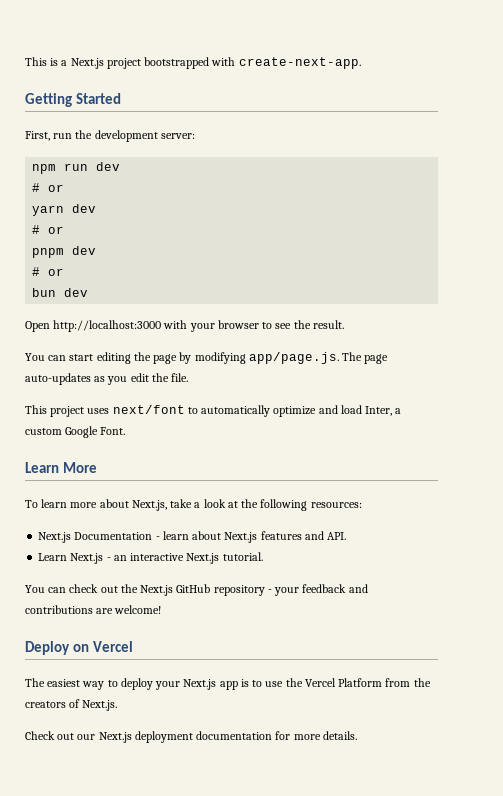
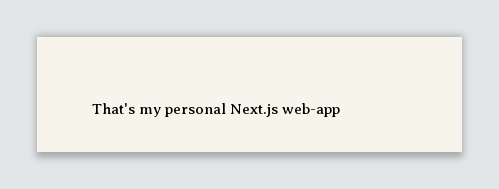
- This is a Next.js project bootstrapped with create-next-app.
- Getting Started
- First, run the development server:
- npm run dev
- # or
- yarn dev
- # or
- pnpm dev
- # or
- bun dev
- Open http://localhost:3000 with your browser to see the result.
- You can start editing the page by modifying app/page.js. The page auto-updates as you edit the file.
- This project uses next/font to automatically optimize and load Inter, a custom Google Font.
- Learn More
- To learn more about Next.js, take a look at the following resources:
- Next.js Documentation - learn about Next.js features and API.
- Learn Next.js - an interactive Next.js tutorial.
- You can check out the Next.js GitHub repository - your feedback and contributions are welcome!
- Deploy on Vercel
- The easiest way to deploy your Next.js app is to use the Vercel Platform from the creators of Next.js.
- Check out our Next.js deployment documentation for more details.
+ That's my personal Next.js web-app

